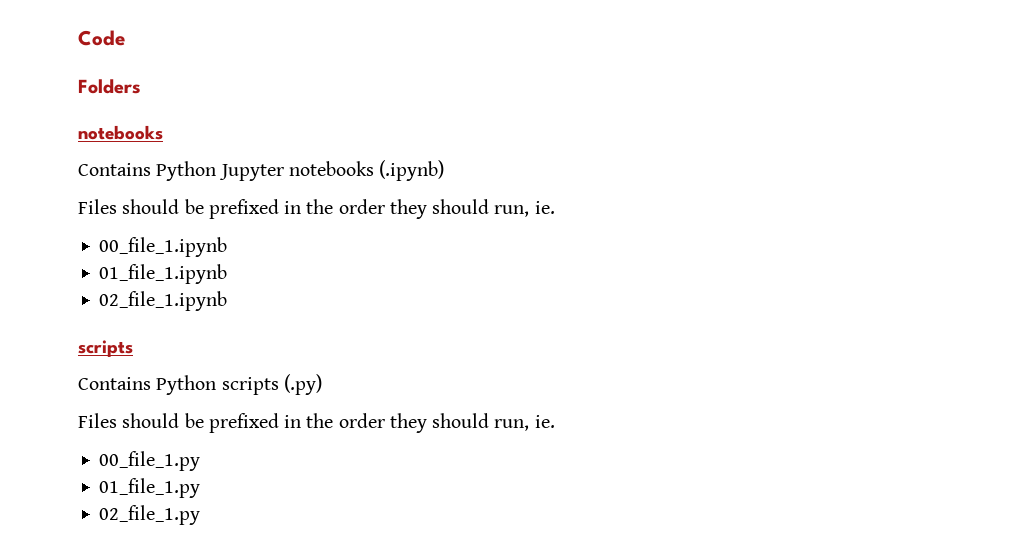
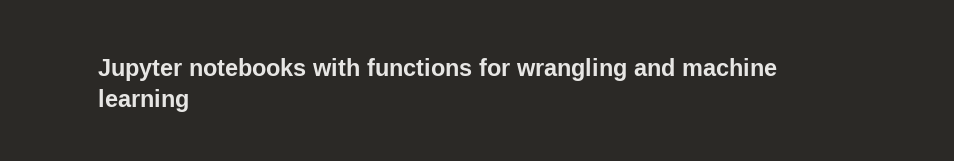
- Code
- Folders
- notebooks
- Contains Python Jupyter notebooks (.ipynb)
- Files should be prefixed in the order they should run, ie.
- 00_file_1.ipynb
- 01_file_1.ipynb
- 02_file_1.ipynb
- scripts
- Contains Python scripts (.py)
- Files should be prefixed in the order they should run, ie.
- 00_file_1.py
- 01_file_1.py
- 02_file_1.py
+ Jupyter notebooks with functions for wrangling and machine learning

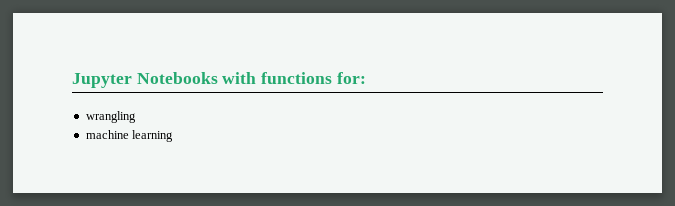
- Jupyter notebooks with functions for wrangling and machine learning
+ Jupyter Notebooks with functions for:
+ wrangling
+ machine learning

